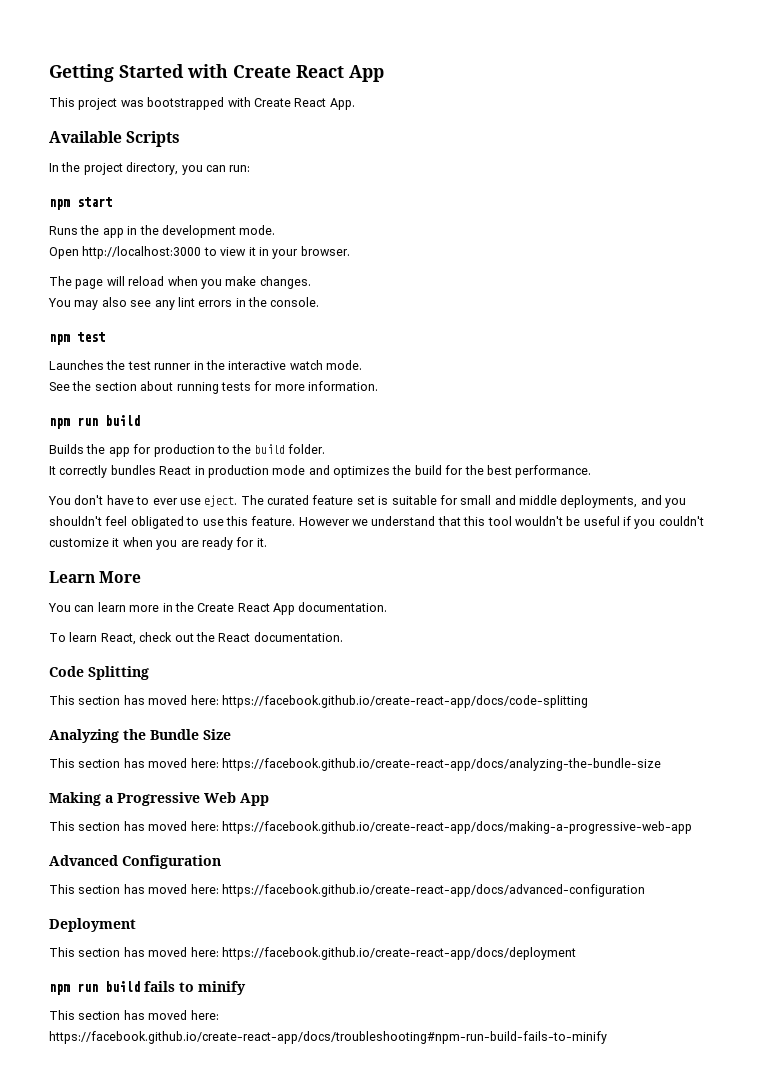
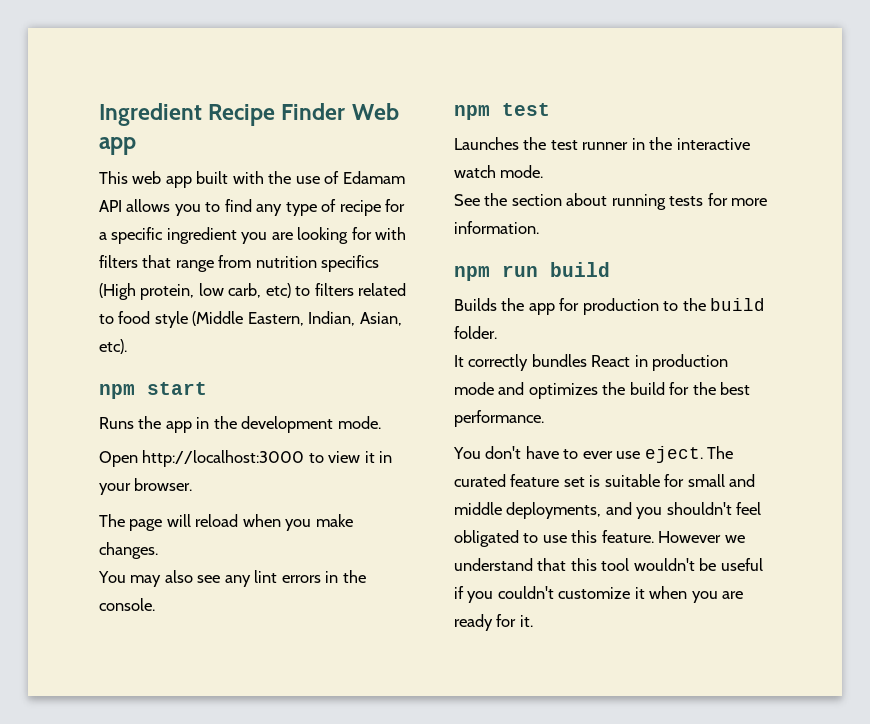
- Getting Started with Create React App
- This project was bootstrapped with Create React App.
- Available Scripts
- In the project directory, you can run:
+ Ingredient Recipe Finder Web app
+ This web app built with the use of Edamam API allows you to find any type of recipe for a specific ingredient you are looking for with filters that range from nutrition specifics (High protein, low carb, etc) to filters related to food style (Middle Eastern, Indian, Asian, etc).
- Learn More
- You can learn more in the Create React App documentation.
- To learn React, check out the React documentation.
- Code Splitting
- This section has moved here: https://facebook.github.io/create-react-app/docs/code-splitting
- Analyzing the Bundle Size
- This section has moved here: https://facebook.github.io/create-react-app/docs/analyzing-the-bundle-size
- Making a Progressive Web App
- This section has moved here: https://facebook.github.io/create-react-app/docs/making-a-progressive-web-app
- Advanced Configuration
- This section has moved here: https://facebook.github.io/create-react-app/docs/advanced-configuration
- Deployment
- This section has moved here: https://facebook.github.io/create-react-app/docs/deployment
- npm run build fails to minify
- This section has moved here: https://facebook.github.io/create-react-app/docs/troubleshooting#npm-run-build-fails-to-minify

